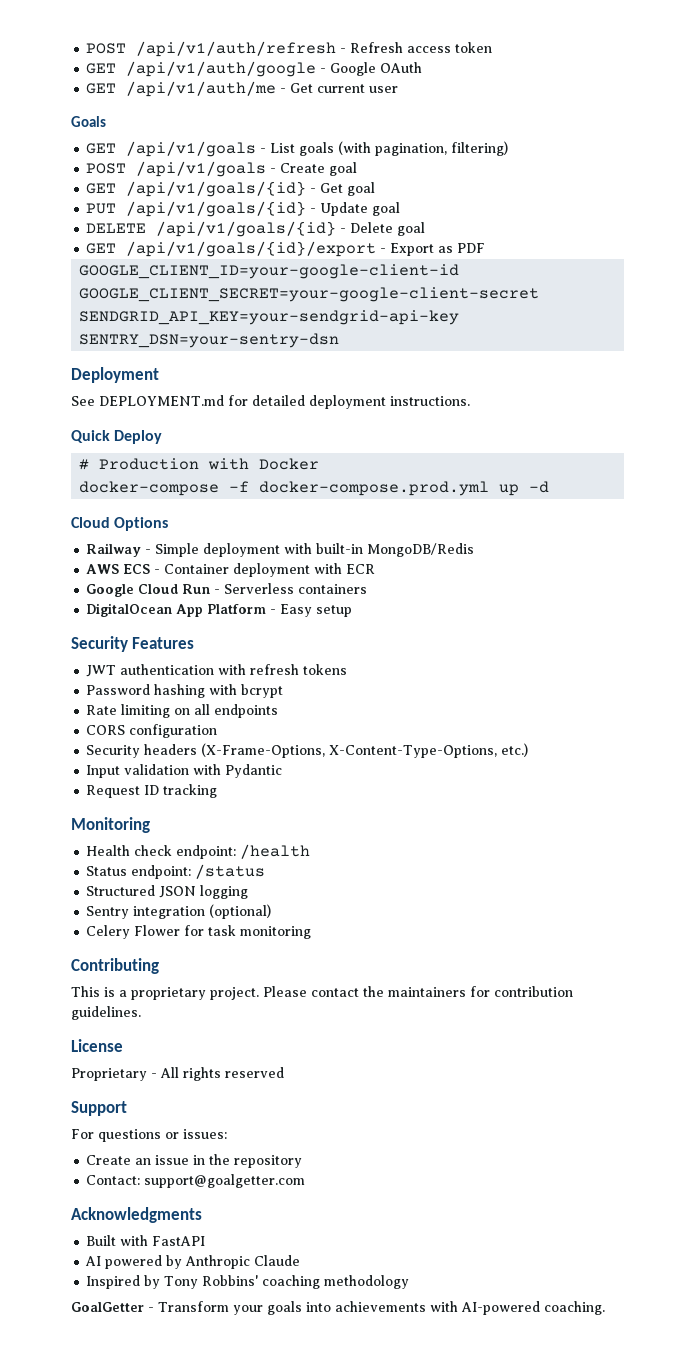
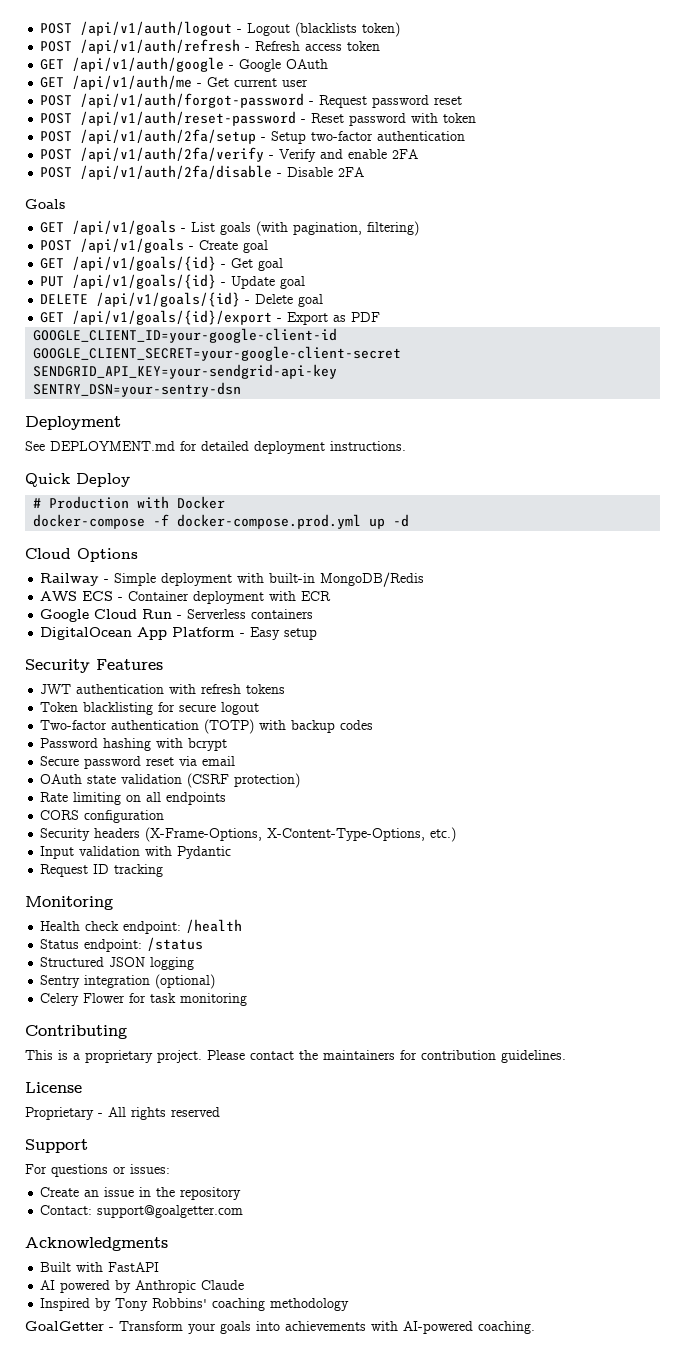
+ POST /api/v1/auth/logout - Logout (blacklists token)
+ POST /api/v1/auth/forgot-password - Request password reset
+ POST /api/v1/auth/reset-password - Reset password with token
+ POST /api/v1/auth/2fa/setup - Setup two-factor authentication
+ POST /api/v1/auth/2fa/verify - Verify and enable 2FA
+ POST /api/v1/auth/2fa/disable - Disable 2FA
+ Token blacklisting for secure logout
+ Two-factor authentication (TOTP) with backup codes
  Password hashing with bcrypt
+ Secure password reset via email
+ OAuth state validation (CSRF protection)

